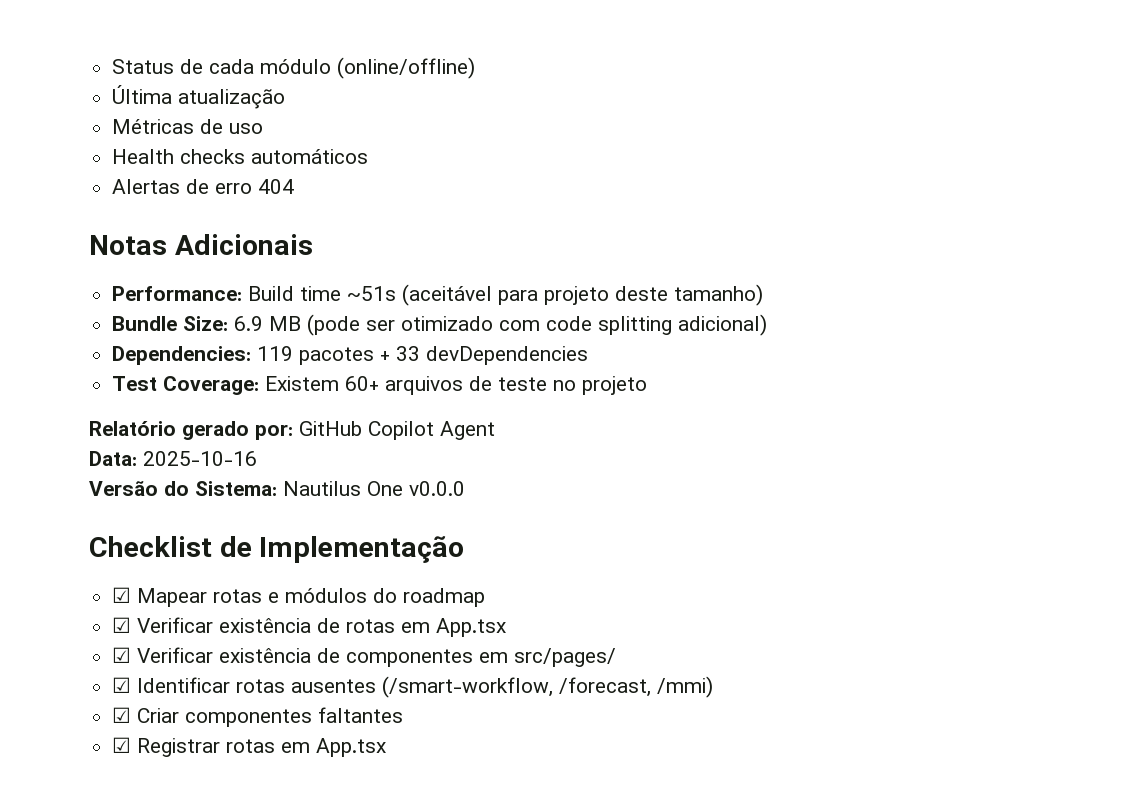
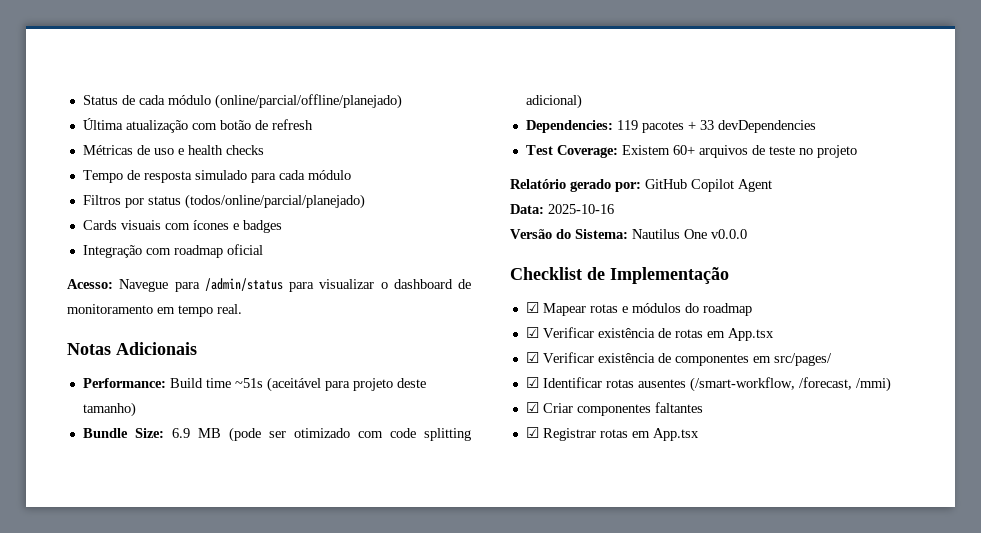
- Status de cada módulo (online/offline)
+ Status de cada módulo (online/parcial/offline/planejado)
- Última atualização
+ Última atualização com botão de refresh
- Métricas de uso
- Health checks automáticos
- Alertas de erro 404
+ Métricas de uso e health checks
+ Tempo de resposta simulado para cada módulo
+ Filtros por status (todos/online/parcial/planejado)
+ Cards visuais com ícones e badges
+ Integração com roadmap oficial
+ Acesso: Navegue para /admin/status para visualizar o dashboard de monitoramento em tempo real.

